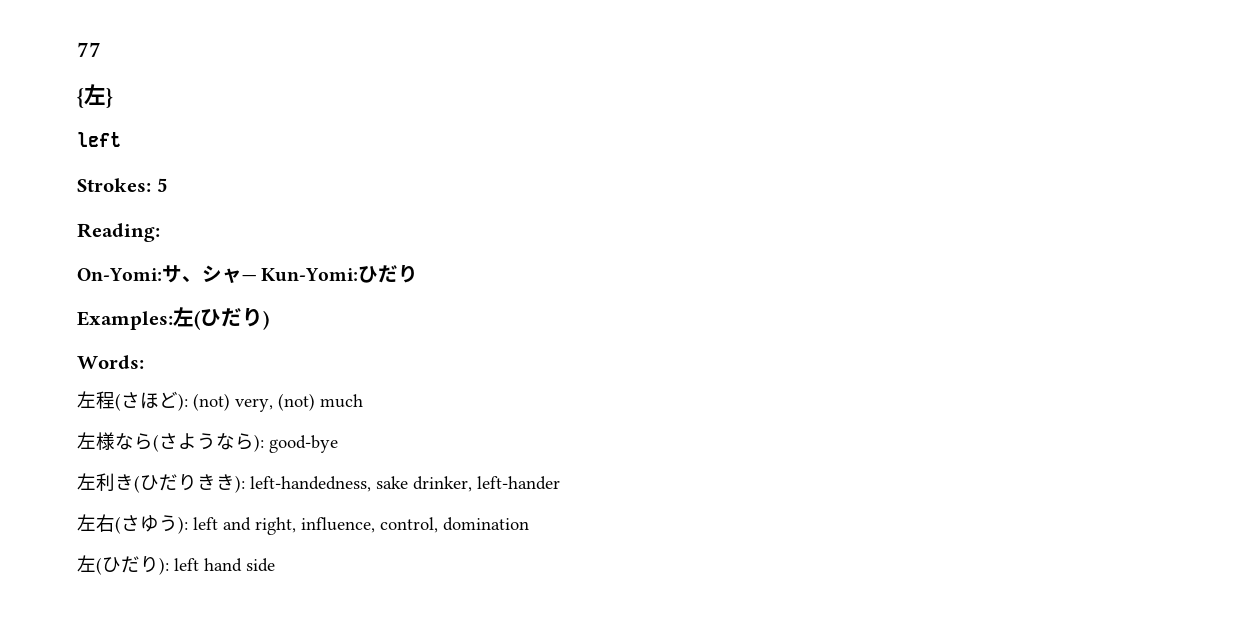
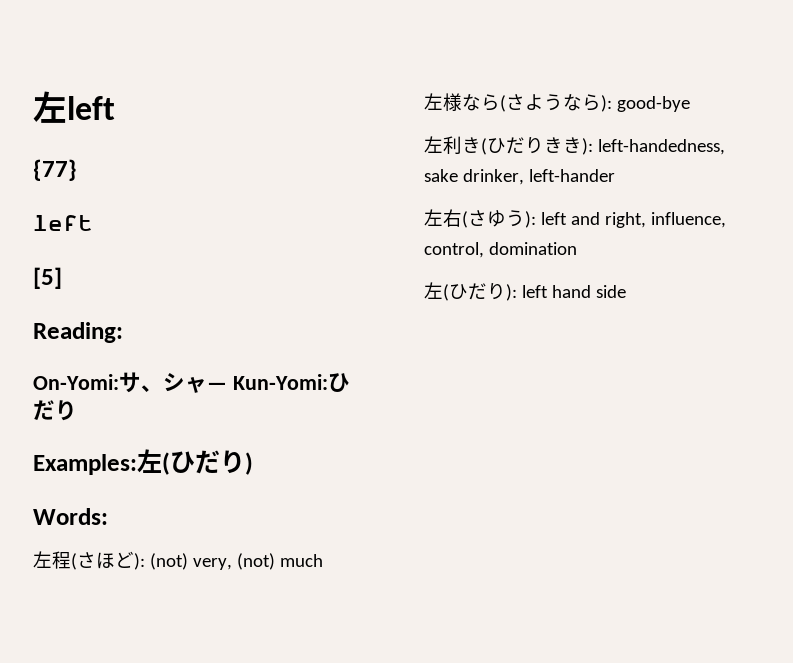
- 77
- {左}
+ 左left
+ {77}
  left
- Strokes: 5
+ [5]

